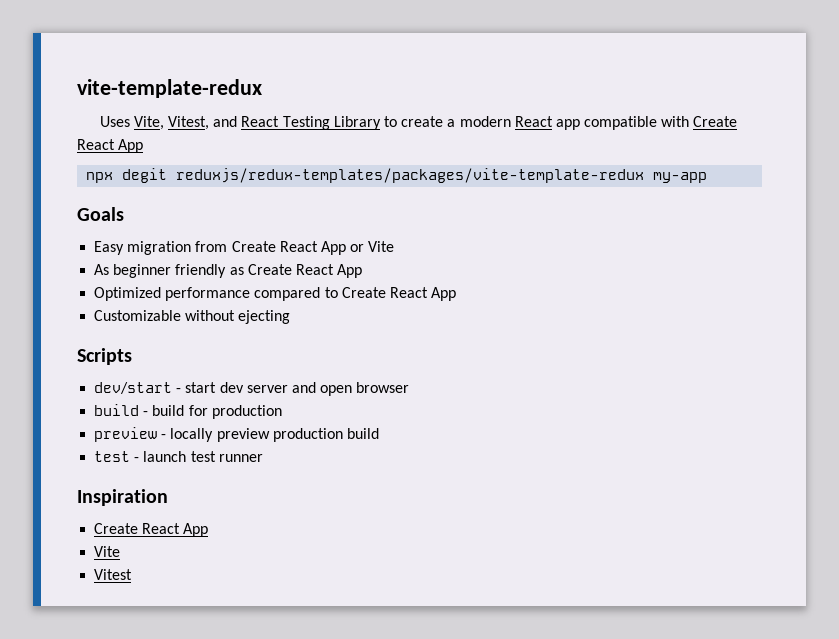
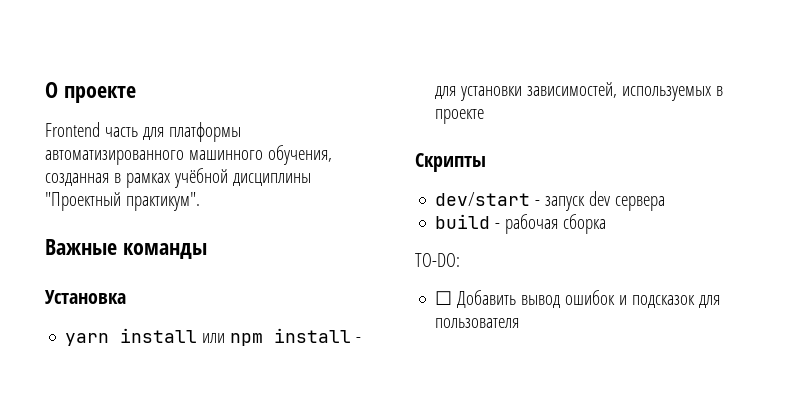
- vite-template-redux
- Uses Vite, Vitest, and React Testing Library to create a modern React app compatible with Create React App
- npx degit reduxjs/redux-templates/packages/vite-template-redux my-app
- Goals
- Easy migration from Create React App or Vite
- As beginner friendly as Create React App
- Optimized performance compared to Create React App
- Customizable without ejecting
- Scripts
- dev/start - start dev server and open browser
- build - build for production
- preview - locally preview production build
- test - launch test runner
- Inspiration
- Create React App
- Vite
- Vitest
+ О проекте
+ Frontend часть для платформы автоматизированного машинного обучения, созданная в рамках учёбной дисциплины "Проектный практикум".
+ Важные команды
+ Установка
+ yarn install или npm install - для установки зависимостей, используемых в проекте
+ Скрипты
+ dev/start - запуск dev сервера
+ build - рабочая сборка
+ TO-DO:
+ ☐ Добавить вывод ошибок и подсказок для пользователя

